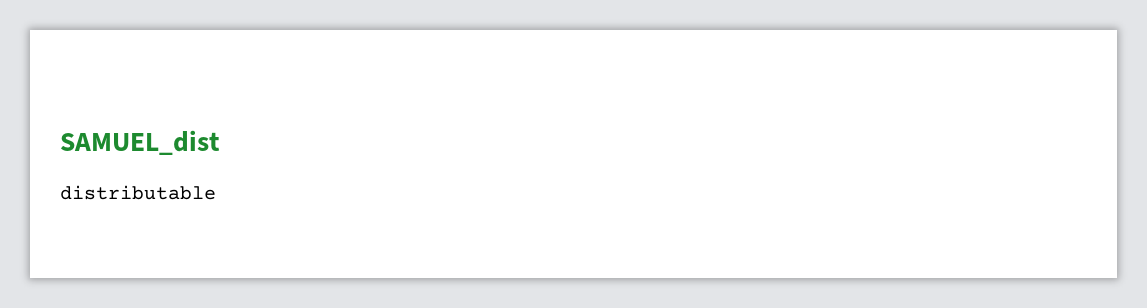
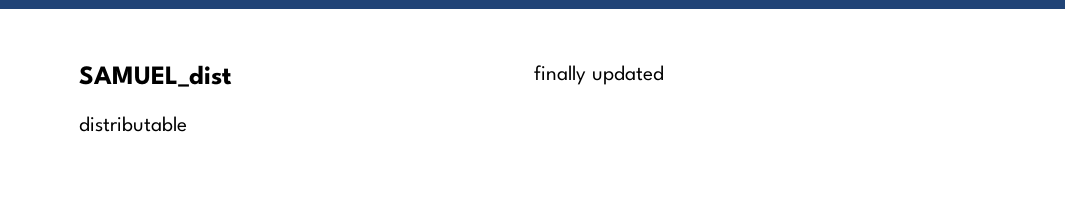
+ finally updated

